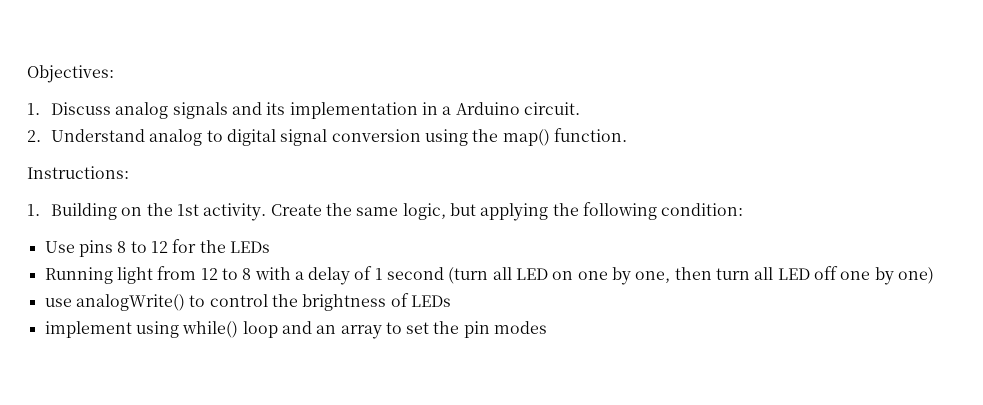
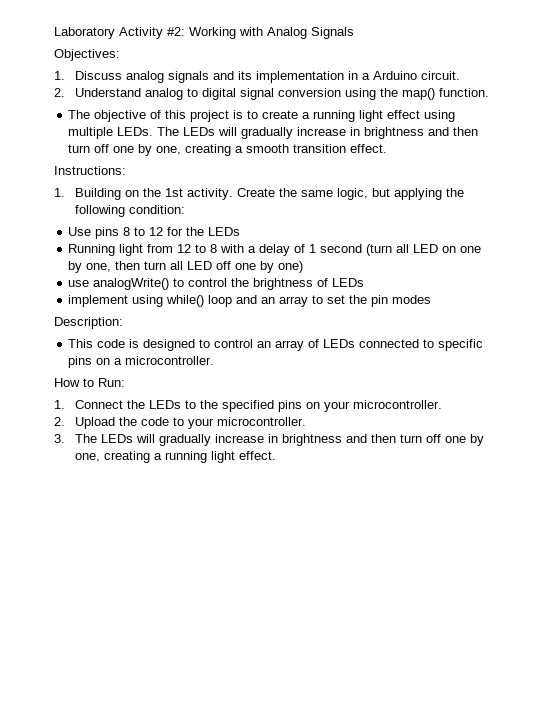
+ Laboratory Activity #2: Working with Analog Signals
+ The objective of this project is to create a running light effect using multiple LEDs. The LEDs will gradually increase in brightness and then turn off one by one, creating a smooth transition effect.
+ Description:
+ This code is designed to control an array of LEDs connected to specific pins on a microcontroller.
+ How to Run:
+ 1. Connect the LEDs to the specified pins on your microcontroller.
+ 2. Upload the code to your microcontroller.
+ 3. The LEDs will gradually increase in brightness and then turn off one by one, creating a running light effect.

